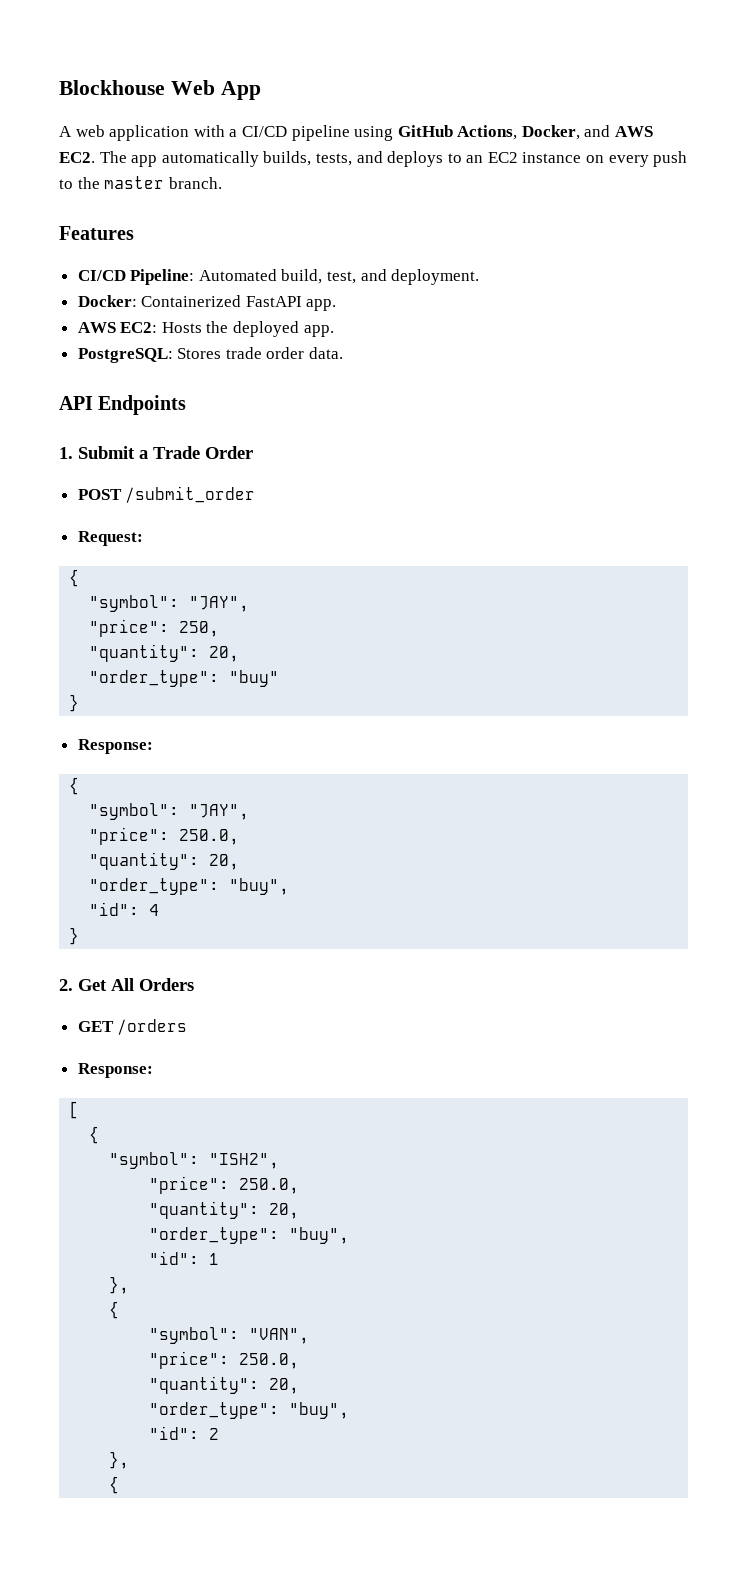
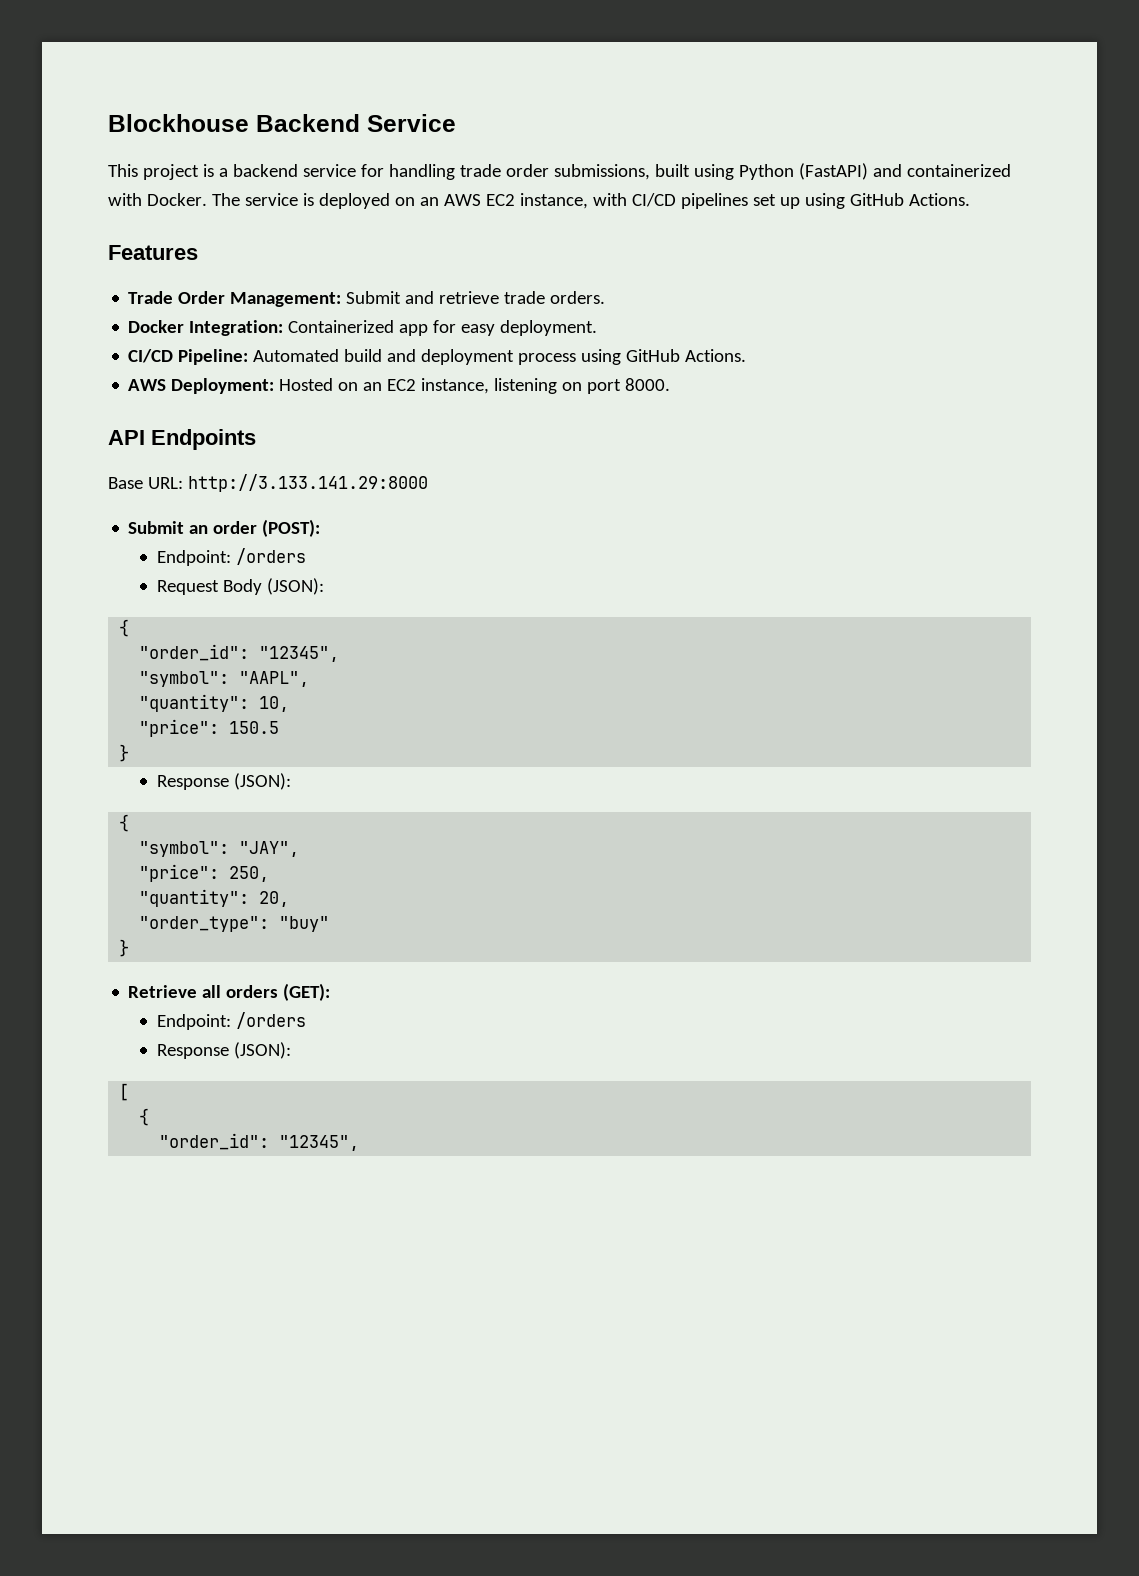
- Blockhouse Web App
- A web application with a CI/CD pipeline using GitHub Actions, Docker, and AWS EC2. The app automatically builds, tests, and deploys to an EC2 instance on every push to the master branch.
+ Blockhouse Backend Service
+ This project is a backend service for handling trade order submissions, built using Python (FastAPI) and containerized with Docker. The service is deployed on an AWS EC2 instance, with CI/CD pipelines set up using GitHub Actions.
  Features
- CI/CD Pipeline: Automated build, test, and deployment.
- Docker: Containerized FastAPI app.
- AWS EC2: Hosts the deployed app.
- PostgreSQL: Stores trade order data.
+ Trade Order Management: Submit and retrieve trade orders.
+ Docker Integration: Containerized app for easy deployment.
+ CI/CD Pipeline: Automated build and deployment process using GitHub Actions.
+ AWS Deployment: Hosted on an EC2 instance, listening on port 8000.
  API Endpoints
- 1. Submit a Trade Order
- POST /submit_order
- Request:
+ Base URL: http://3.133.141.29:8000
+ Submit an order (POST):
+ Endpoint: /orders
+ Request Body (JSON):
+ {
+ "order_id": "12345",
+ "symbol": "AAPL",
+ "quantity": 10,
+ "price": 150.5
+ }
+ Response (JSON):
  "order_type": "buy"
  }
- Response:
- {
- "symbol": "JAY",
- "price": 250.0,
- "quantity": 20,
- "order_type": "buy",
- "id": 4
- }
- 2. Get All Orders
- GET /orders
- Response:
+ Retrieve all orders (GET):
+ Endpoint: /orders
+ Response (JSON):
  [
  {
- "symbol": "ISH2",
- "price": 250.0,
- "quantity": 20,
- "order_type": "buy",
- "id": 1
- },
- {
- "symbol": "VAN",
- "price": 250.0,
- "quantity": 20,
- "order_type": "buy",
- "id": 2
- },
- {
+ "order_id": "12345",

